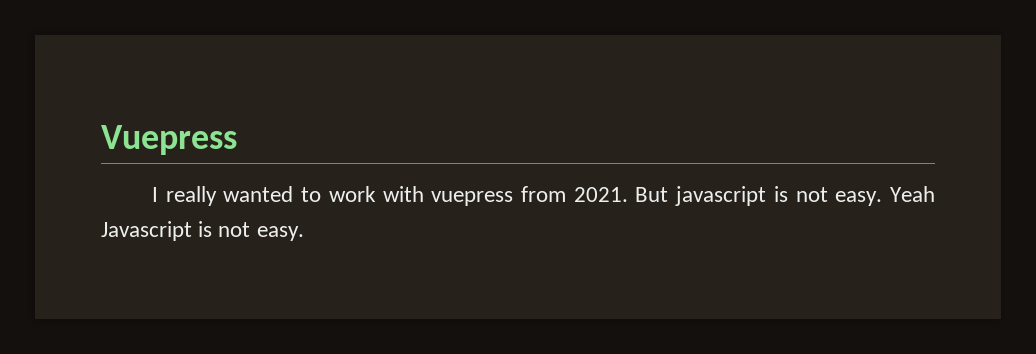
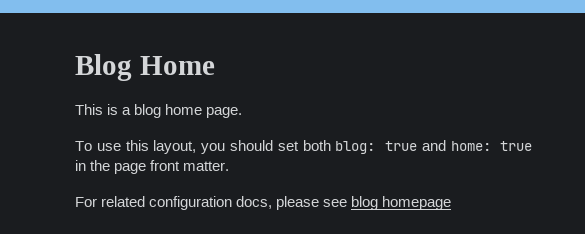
- Vuepress
- I really wanted to work with vuepress from 2021. But javascript is not easy. Yeah Javascript is not easy.
+ Blog Home
+ This is a blog home page.
+ To use this layout, you should set both blog: true and home: true in the page front matter.
+ For related configuration docs, please see blog homepage

